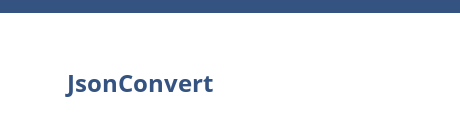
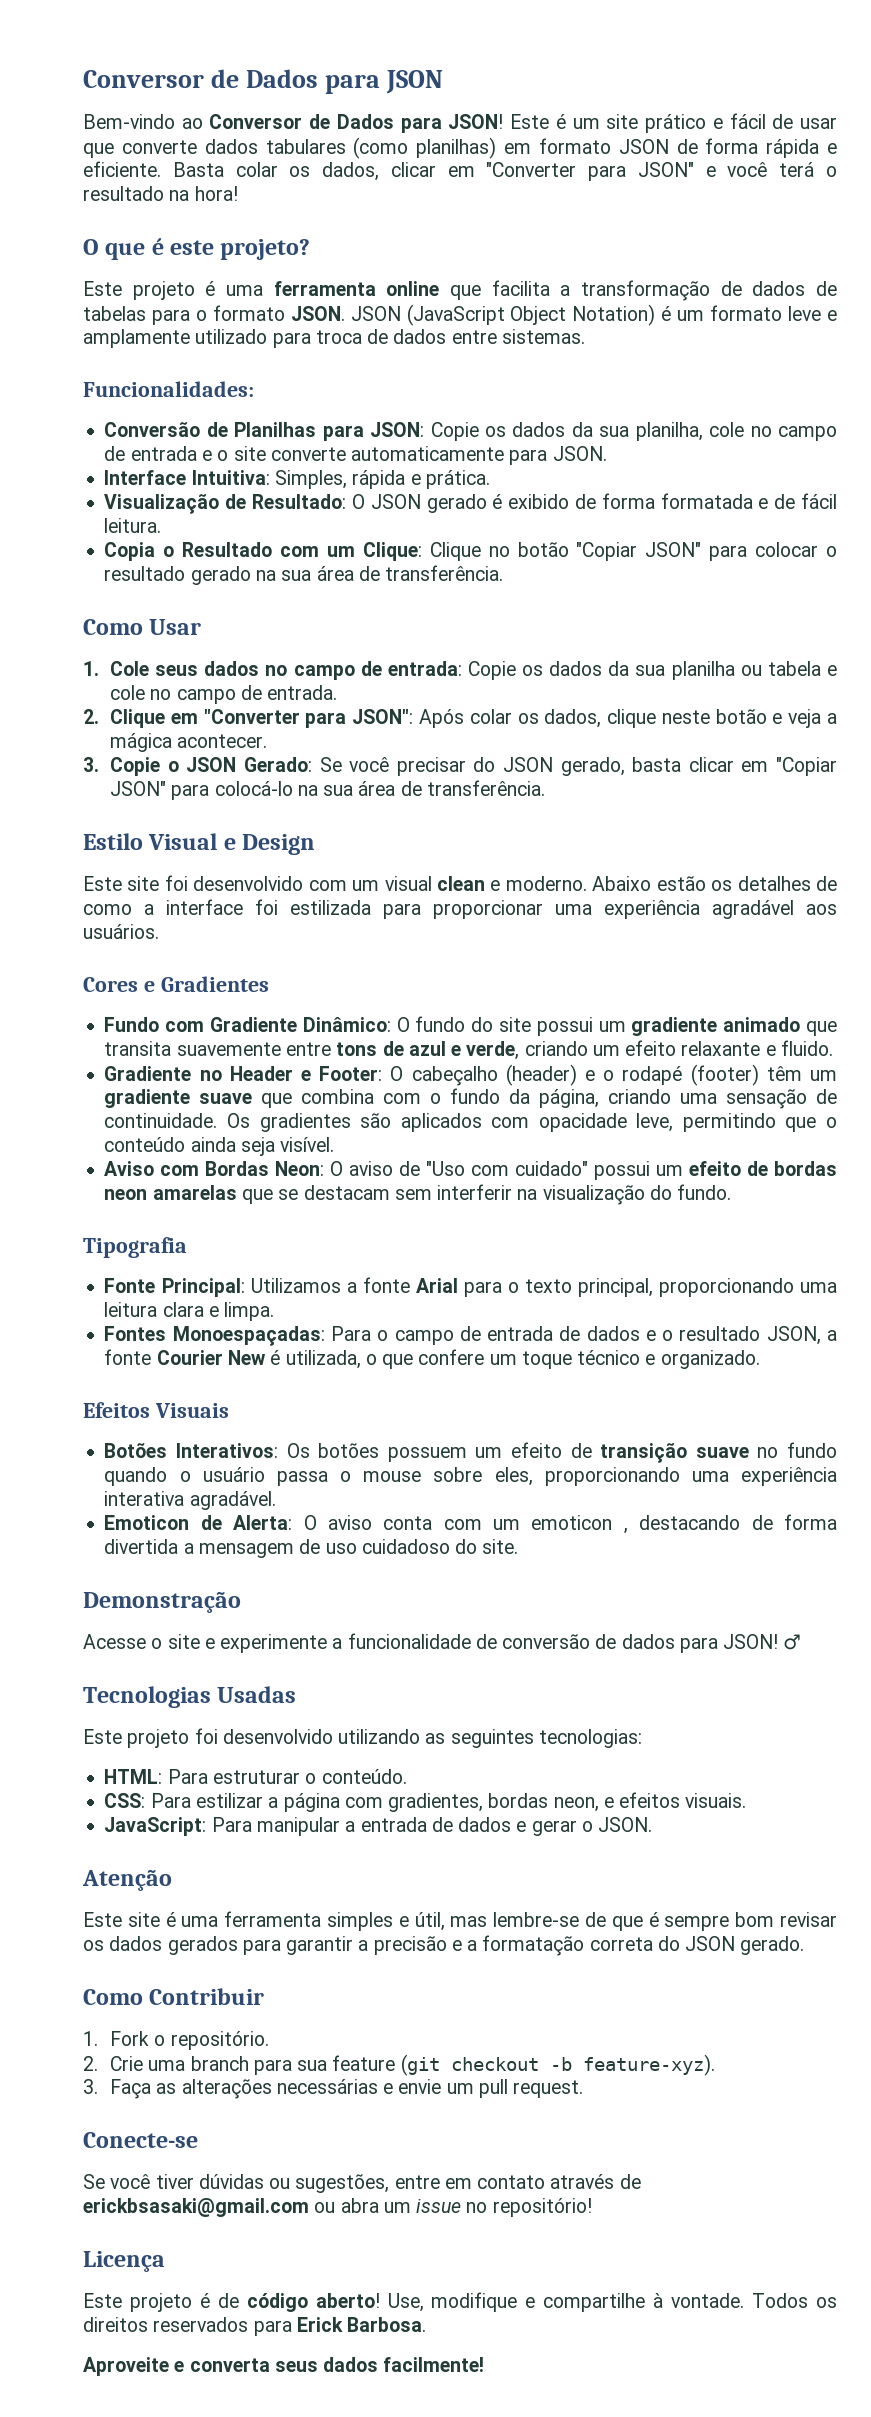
- JsonConvert
+ Conversor de Dados para JSON
+ Bem-vindo ao Conversor de Dados para JSON! Este é um site prático e fácil de usar que converte dados tabulares (como planilhas) em formato JSON de forma rápida e eficiente. Basta colar os dados, clicar em "Converter para JSON" e você terá o resultado na hora!
+ O que é este projeto?
+ Este projeto é uma ferramenta online que facilita a transformação de dados de tabelas para o formato JSON. JSON (JavaScript Object Notation) é um formato leve e amplamente utilizado para troca de dados entre sistemas.
+ Funcionalidades:
+ Conversão de Planilhas para JSON: Copie os dados da sua planilha, cole no campo de entrada e o site converte automaticamente para JSON.
+ Interface Intuitiva: Simples, rápida e prática.
+ Visualização de Resultado: O JSON gerado é exibido de forma formatada e de fácil leitura.
+ Copia o Resultado com um Clique: Clique no botão "Copiar JSON" para colocar o resultado gerado na sua área de transferência.
+ Como Usar
+ 1. Cole seus dados no campo de entrada: Copie os dados da sua planilha ou tabela e cole no campo de entrada.
+ 2. Clique em "Converter para JSON": Após colar os dados, clique neste botão e veja a mágica acontecer.
+ 3. Copie o JSON Gerado: Se você precisar do JSON gerado, basta clicar em "Copiar JSON" para colocá-lo na sua área de transferência.
+ Estilo Visual e Design
+ Este site foi desenvolvido com um visual clean e moderno. Abaixo estão os detalhes de como a interface foi estilizada para proporcionar uma experiência agradável aos usuários.
+ Cores e Gradientes
+ Fundo com Gradiente Dinâmico: O fundo do site possui um gradiente animado que transita suavemente entre tons de azul e verde, criando um efeito relaxante e fluido.
+ Gradiente no Header e Footer: O cabeçalho (header) e o rodapé (footer) têm um gradiente suave que combina com o fundo da página, criando uma sensação de continuidade. Os gradientes são aplicados com opacidade leve, permitindo que o conteúdo ainda seja visível.
+ Aviso com Bordas Neon: O aviso de "Uso com cuidado" possui um efeito de bordas neon amarelas que se destacam sem interferir na visualização do fundo.
+ Tipografia
+ Fonte Principal: Utilizamos a fonte Arial para o texto principal, proporcionando uma leitura clara e limpa.
+ Fontes Monoespaçadas: Para o campo de entrada de dados e o resultado JSON, a fonte Courier New é utilizada, o que confere um toque técnico e organizado.
+ Efeitos Visuais
+ Botões Interativos: Os botões possuem um efeito de transição suave no fundo quando o usuário passa o mouse sobre eles, proporcionando uma experiência interativa agradável.
+ Emoticon de Alerta: O aviso conta com um emoticon , destacando de forma divertida a mensagem de uso cuidadoso do site.
+ Demonstração
+ Acesse o site e experimente a funcionalidade de conversão de dados para JSON! ♂
+ Tecnologias Usadas
+ Este projeto foi desenvolvido utilizando as seguintes tecnologias:
+ HTML: Para estruturar o conteúdo.
+ CSS: Para estilizar a página com gradientes, bordas neon, e efeitos visuais.
+ JavaScript: Para manipular a entrada de dados e gerar o JSON.
+ Atenção
+ Este site é uma ferramenta simples e útil, mas lembre-se de que é sempre bom revisar os dados gerados para garantir a precisão e a formatação correta do JSON gerado.
+ Como Contribuir
+ 1. Fork o repositório.
+ 2. Crie uma branch para sua feature (git checkout -b feature-xyz).
+ 3. Faça as alterações necessárias e envie um pull request.
+ Conecte-se
+ Se você tiver dúvidas ou sugestões, entre em contato através de erickbsasaki@gmail.com ou abra um issue no repositório!
+ Licença
+ Este projeto é de código aberto! Use, modifique e compartilhe à vontade. Todos os direitos reservados para Erick Barbosa.
+ Aproveite e converta seus dados facilmente!

